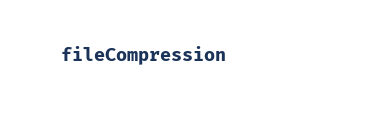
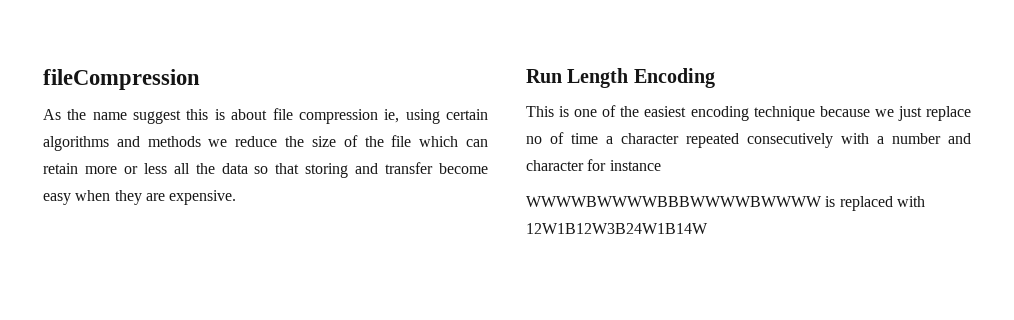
+ As the name suggest this is about file compression ie, using certain algorithms and methods we reduce the size of the file which can retain more or less all the data so that storing and transfer become easy when they are expensive.
+ Run Length Encoding
+ This is one of the easiest encoding technique because we just replace no of time a character repeated consecutively with a number and character for instance
+ WWWWBWWWWBBBWWWWBWWWW is replaced with 12W1B12W3B24W1B14W

